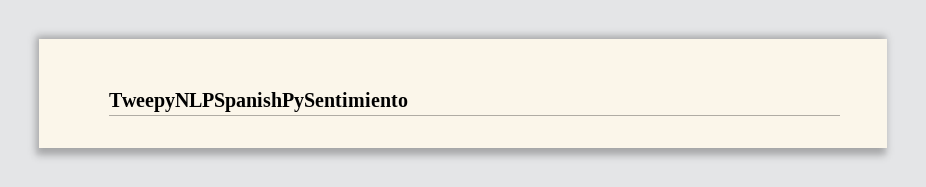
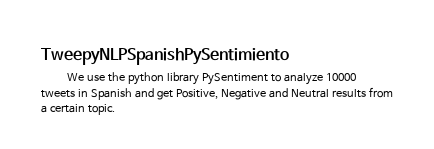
+ We use the python library PySentiment to analyze 10000 tweets in Spanish and get Positive, Negative and Neutral results from a certain topic.

